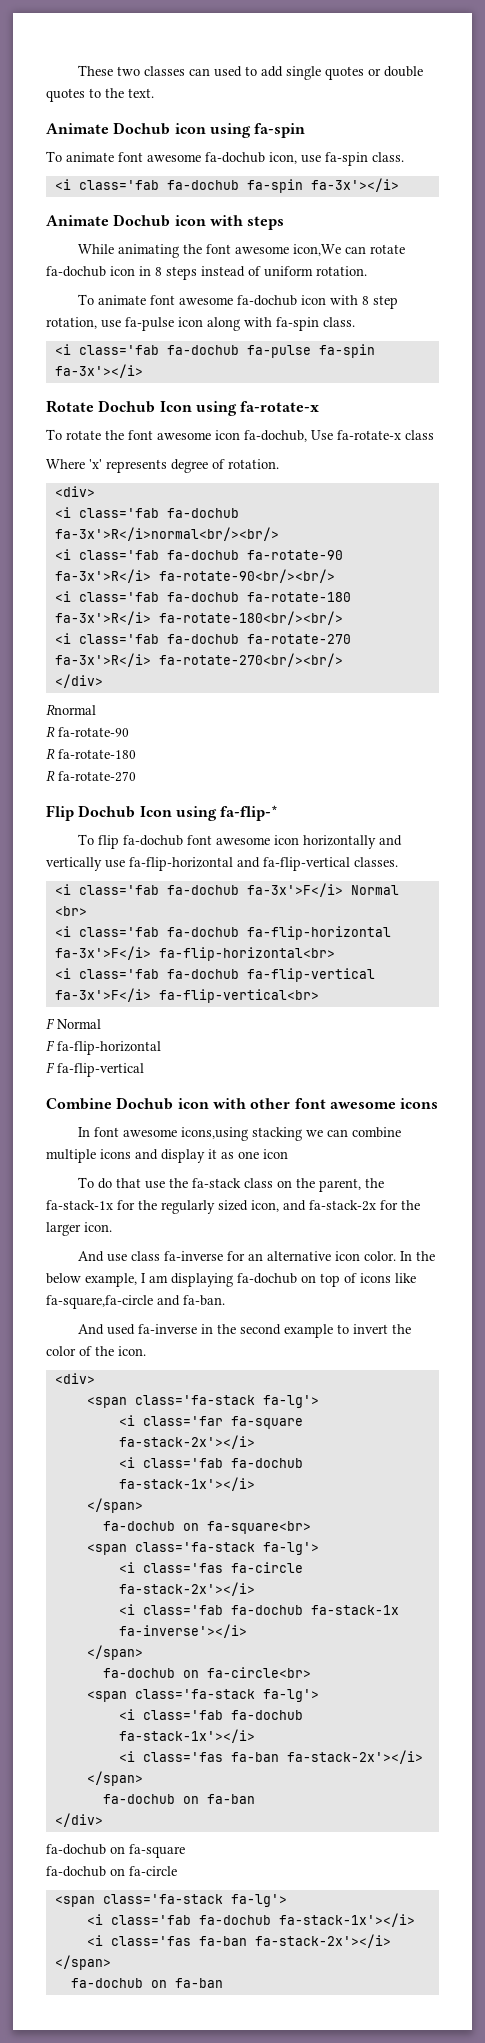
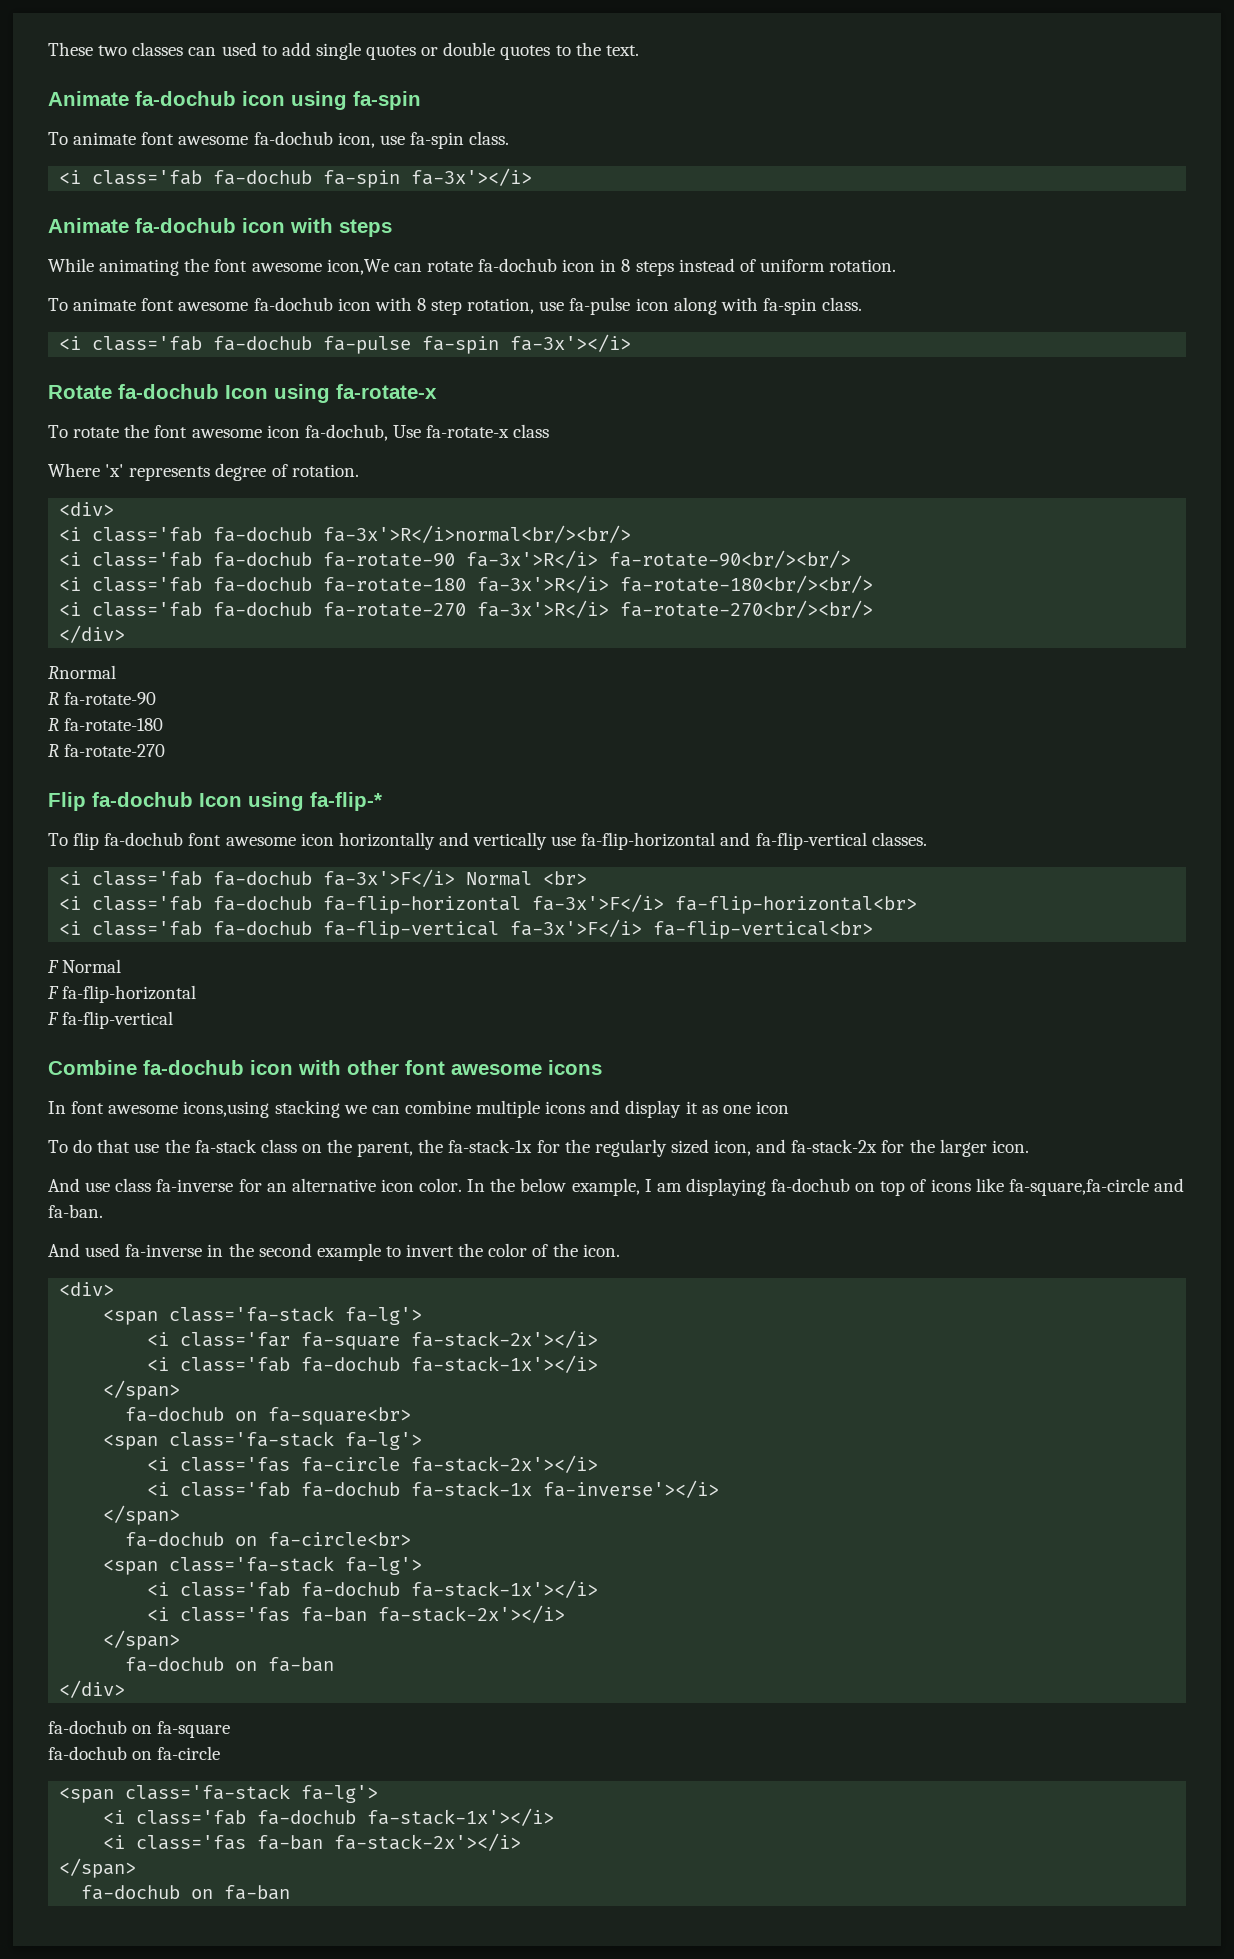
- Animate Dochub icon using fa-spin
+ Animate fa-dochub icon using fa-spin
- Animate Dochub icon with steps
+ Animate fa-dochub icon with steps
- Rotate Dochub Icon using fa-rotate-x
+ Rotate fa-dochub Icon using fa-rotate-x
- Flip Dochub Icon using fa-flip-*
+ Flip fa-dochub Icon using fa-flip-*
- Combine Dochub icon with other font awesome icons
+ Combine fa-dochub icon with other font awesome icons

